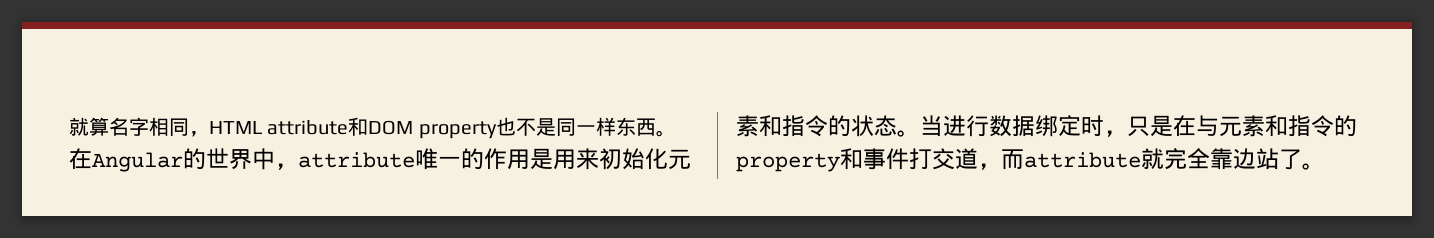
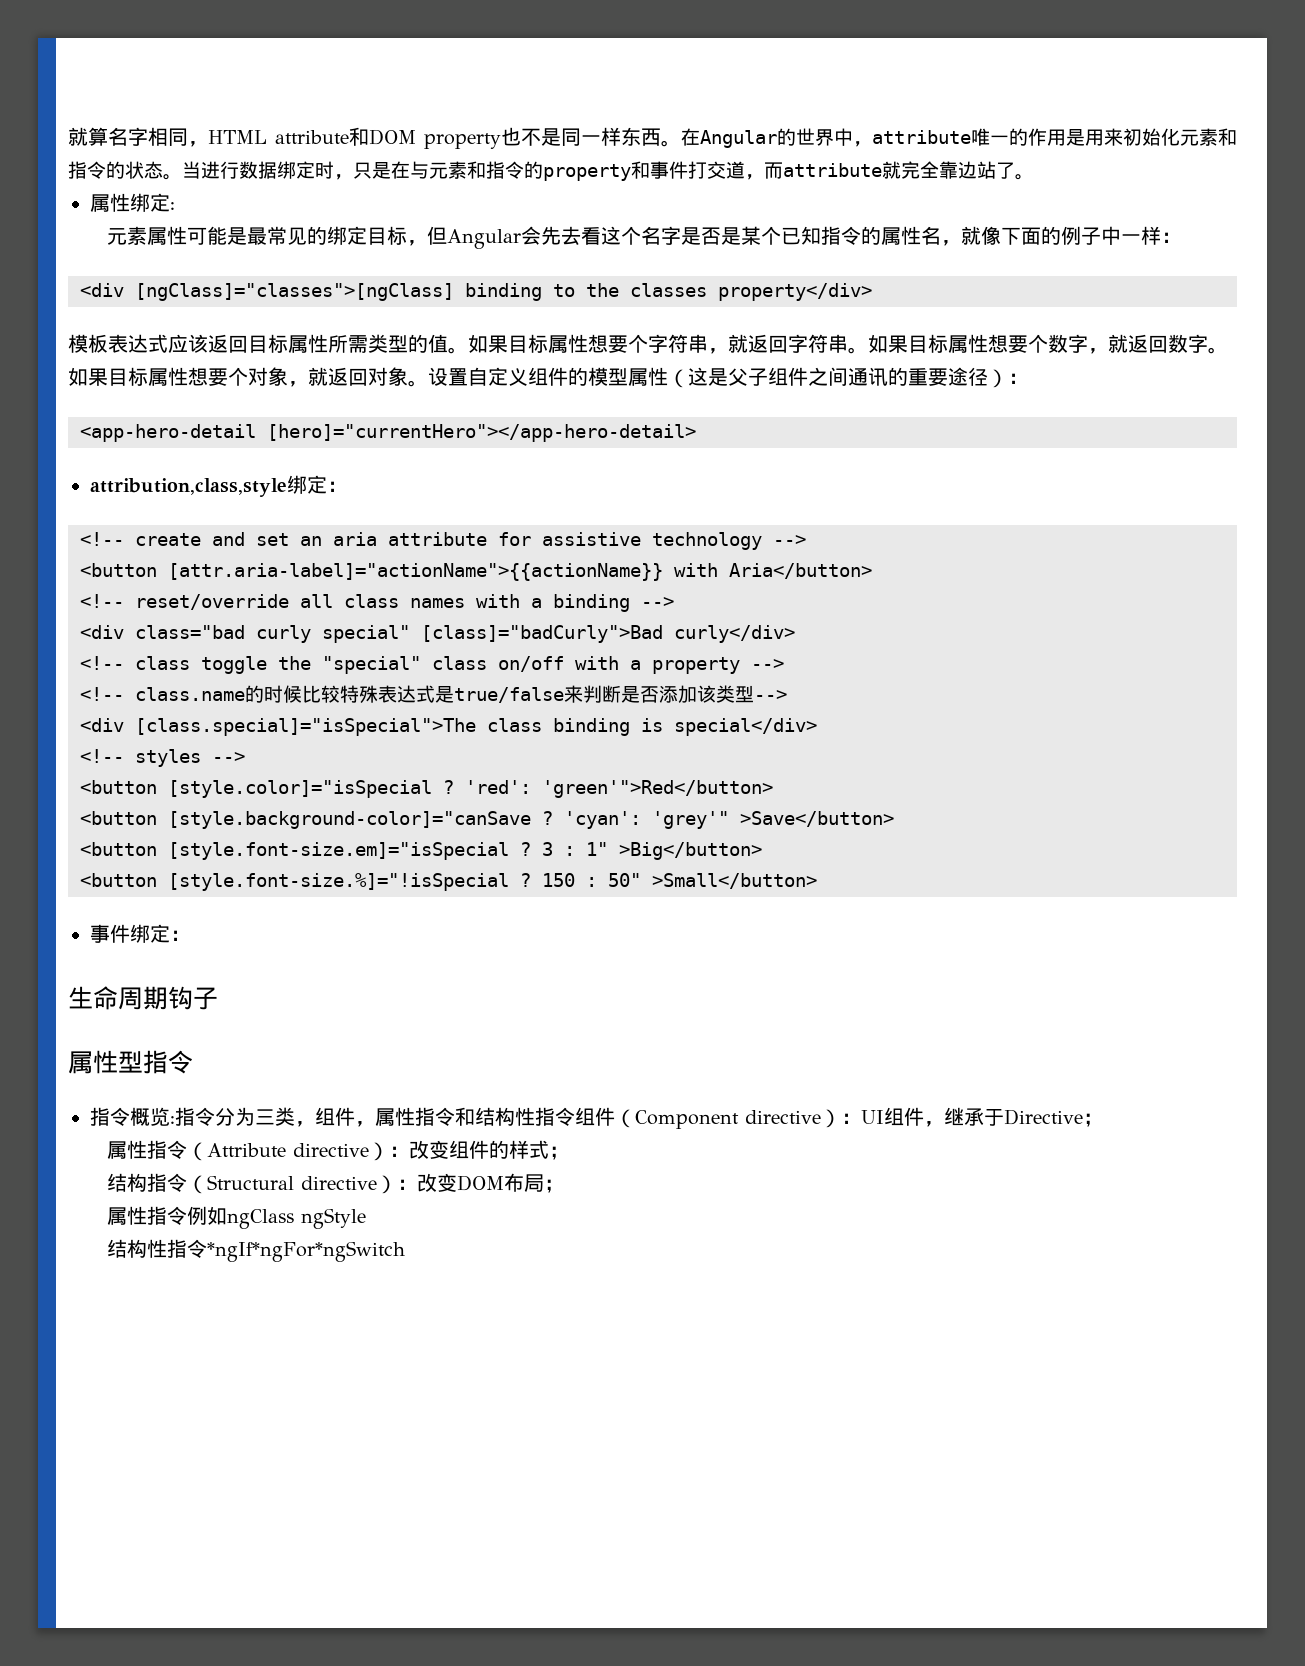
+ 属性绑定:
+ 元素属性可能是最常见的绑定目标，但Angular会先去看这个名字是否是某个已知指令的属性名，就像下面的例子中一样：
+ <div [ngClass]="classes">[ngClass] binding to the classes property</div>
+ 模板表达式应该返回目标属性所需类型的值。如果目标属性想要个字符串，就返回字符串。如果目标属性想要个数字，就返回数字。如果目标属性想要个对象，就返回对象。设置自定义组件的模型属性（这是父子组件之间通讯的重要途径）：
+ <app-hero-detail [hero]="currentHero"></app-hero-detail>
+ attribution,class,style绑定：
+ <!-- create and set an aria attribute for assistive technology -->
+ <button [attr.aria-label]="actionName">{{actionName}} with Aria</button>
+ <!-- reset/override all class names with a binding -->
+ <div class="bad curly special" [class]="badCurly">Bad curly</div>
+ <!-- class toggle the "special" class on/off with a property -->
+ <!-- class.name的时候比较特殊表达式是true/false来判断是否添加该类型-->
+ <div [class.special]="isSpecial">The class binding is special</div>
+ <!-- styles -->
+ <button [style.color]="isSpecial ? 'red': 'green'">Red</button>
+ <button [style.background-color]="canSave ? 'cyan': 'grey'" >Save</button>
+ <button [style.font-size.em]="isSpecial ? 3 : 1" >Big</button>
+ <button [style.font-size.%]="!isSpecial ? 150 : 50" >Small</button>
+ 事件绑定：
+ 生命周期钩子
+ 属性型指令
+ 指令概览:指令分为三类，组件，属性指令和结构性指令组件（Component directive）：UI组件，继承于Directive；
+ 属性指令（Attribute directive）：改变组件的样式；
+ 结构指令（Structural directive）：改变DOM布局；
+ 属性指令例如ngClass ngStyle
+ 结构性指令*ngIf*ngFor*ngSwitch

